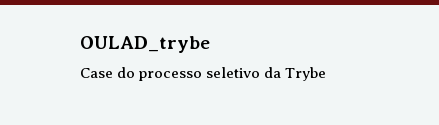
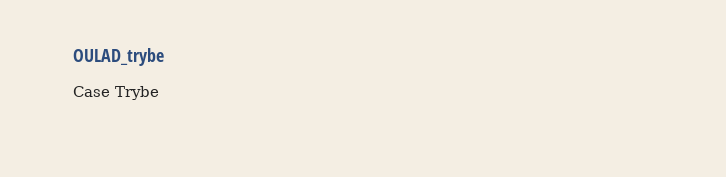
- Case do processo seletivo da Trybe
+ Case Trybe

